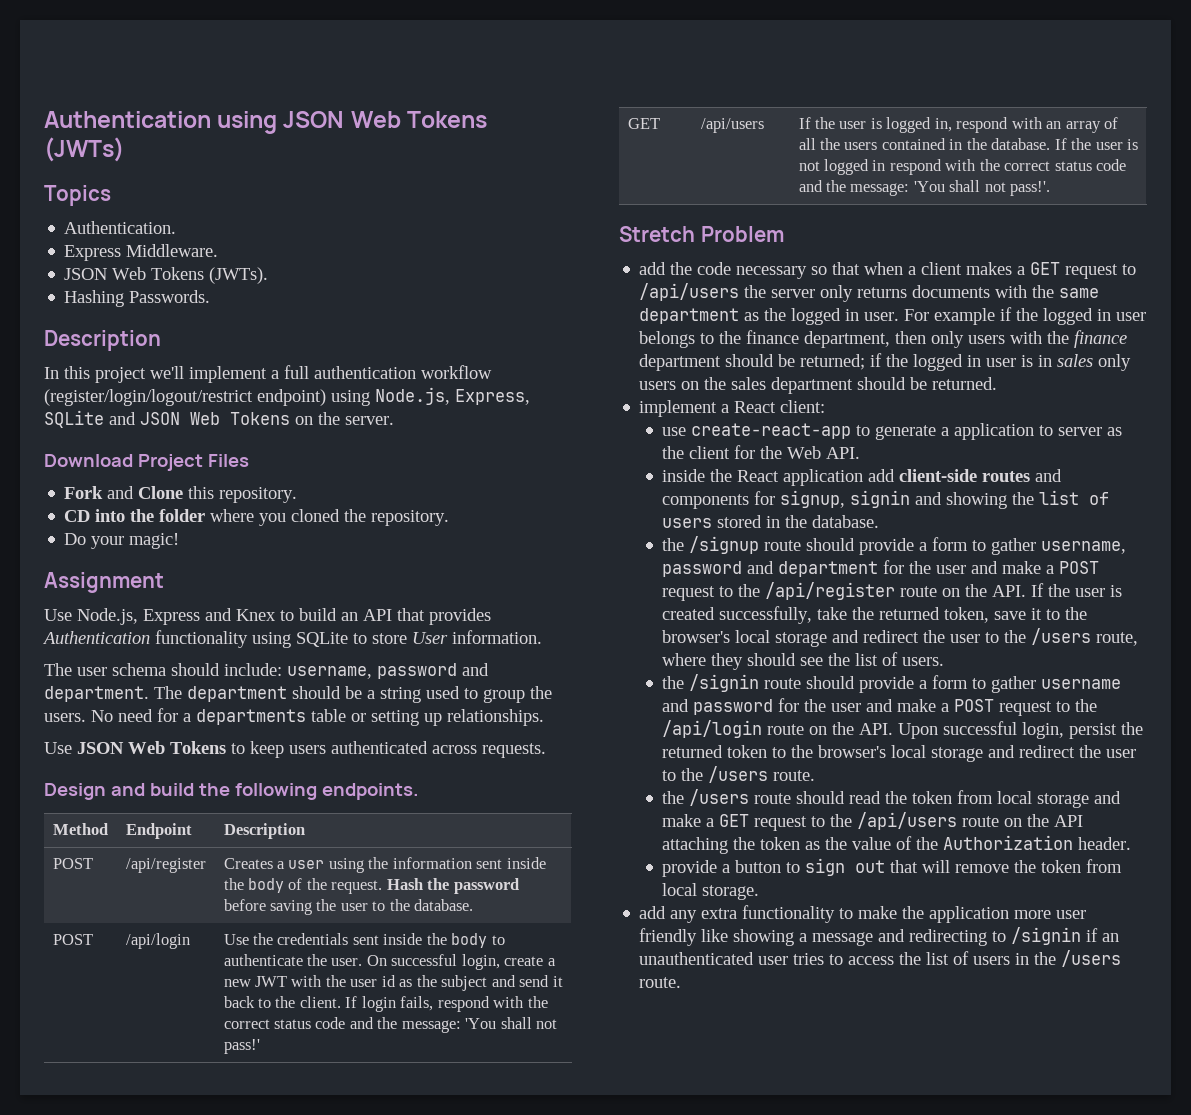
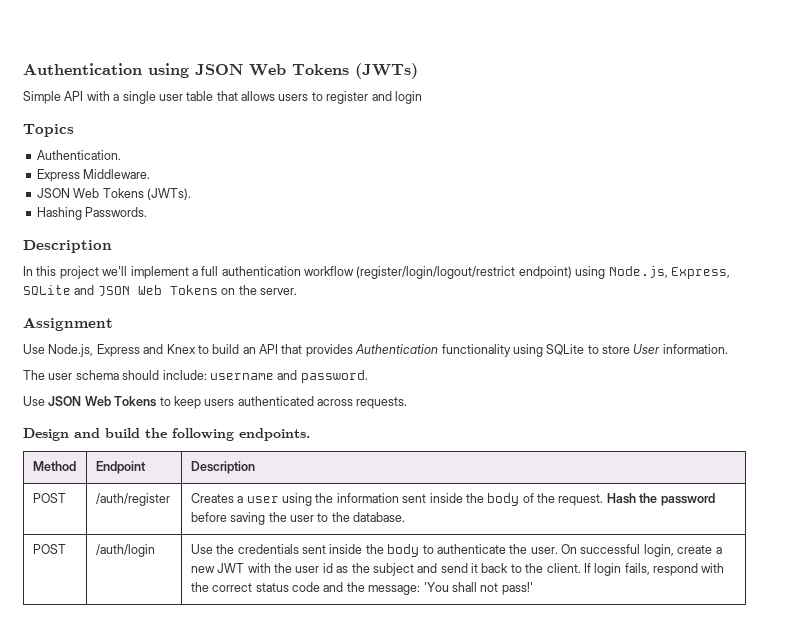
+ Simple API with a single user table that allows users to register and login
- Download Project Files
- Fork and Clone this repository.
- CD into the folder where you cloned the repository.
- Do your magic!
- The user schema should include: username, password and department. The department should be a string used to group the users. No need for a departments table or setting up relationships.
+ The user schema should include: username and password.
- POST | /api/register | Creates a user using the information sent inside the body of the request. Hash the password before saving the user to the database.
+ POST | /auth/register | Creates a user using the information sent inside the body of the request. Hash the password before saving the user to the database.
- POST | /api/login
+ POST | /auth/login
- GET | /api/users | If the user is logged in, respond with an array of all the users contained in the database. If the user is not logged in respond with the correct status code and the message: 'You shall not pass!'.
- Stretch Problem
- add the code necessary so that when a client makes a GET request to /api/users the server only returns documents with the same department as the logged in user. For example if the logged in user belongs to the finance department, then only users with the finance department should be returned; if the logged in user is in sales only users on the sales department should be returned.
- implement a React client:
- use create-react-app to generate a application to server as the client for the Web API.
- inside the React application add client-side routes and components for signup, signin and showing the list of users stored in the database.
- the /signup route should provide a form to gather username, password and department for the user and make a POST request to the /api/register route on the API. If the user is created successfully, take the returned token, save it to the browser's local storage and redirect the user to the /users route, where they should see the list of users.
- the /signin route should provide a form to gather username and password for the user and make a POST request to the /api/login route on the API. Upon successful login, persist the returned token to the browser's local storage and redirect the user to the /users route.
- the /users route should read the token from local storage and make a GET request to the /api/users route on the API attaching the token as the value of the Authorization header.
- provide a button to sign out that will remove the token from local storage.
- add any extra functionality to make the application more user friendly like showing a message and redirecting to /signin if an unauthenticated user tries to access the list of users in the /users route.

